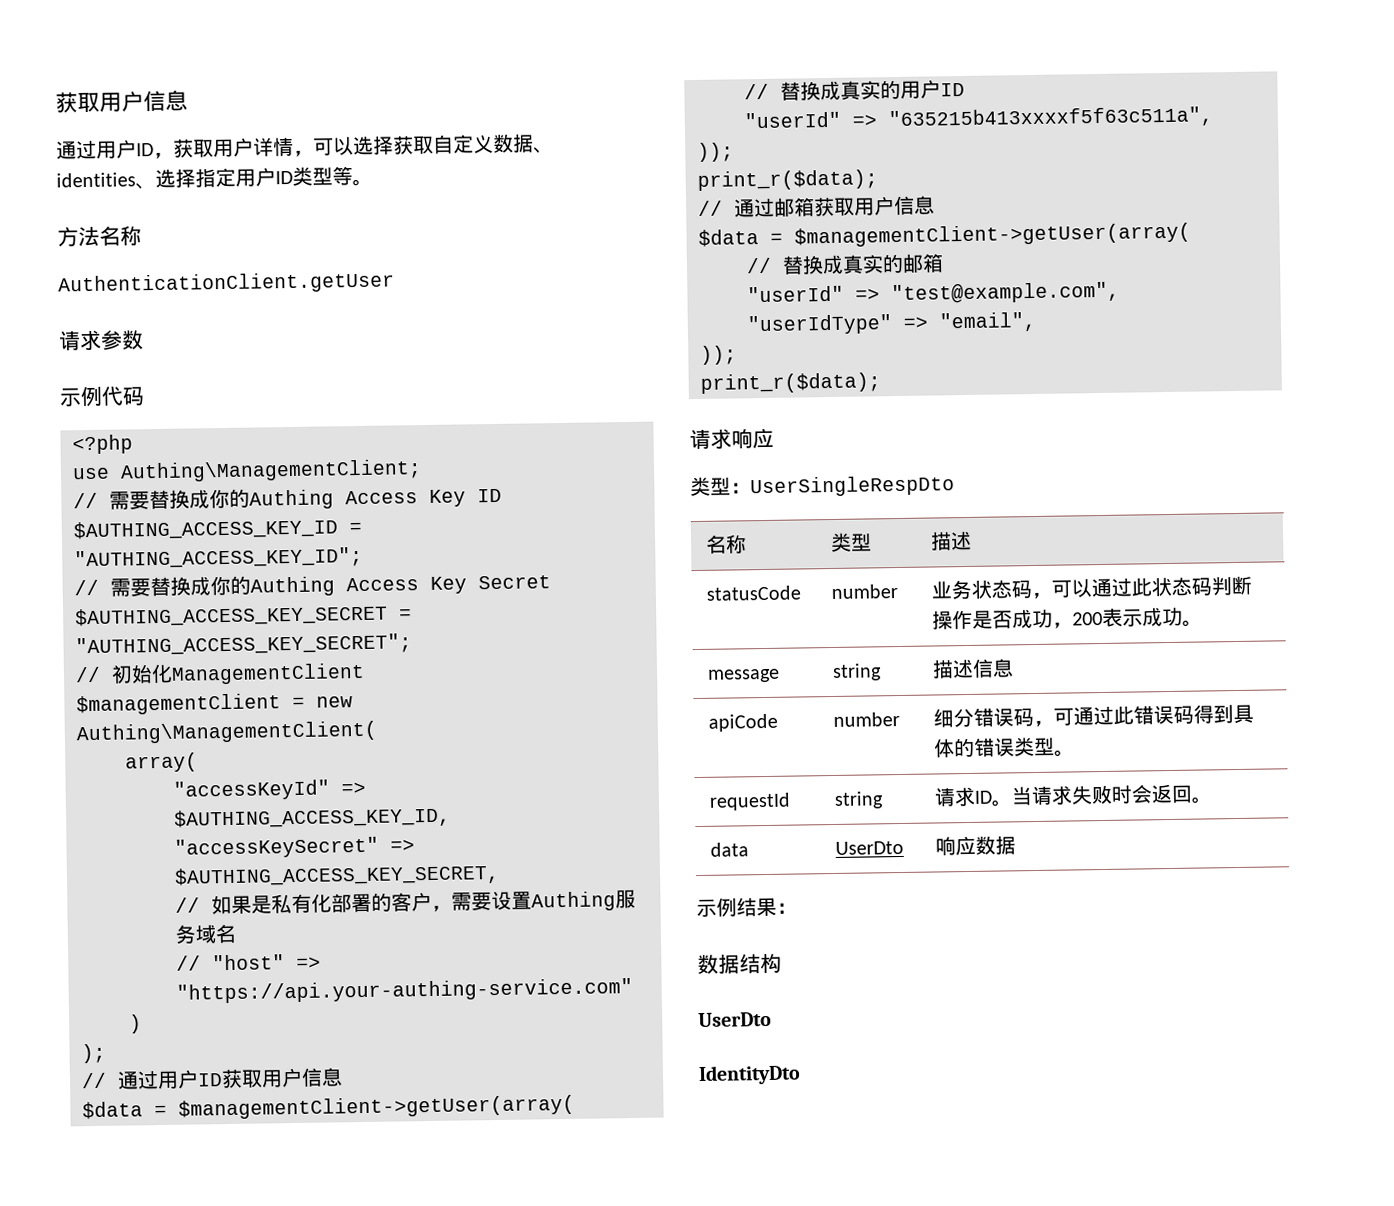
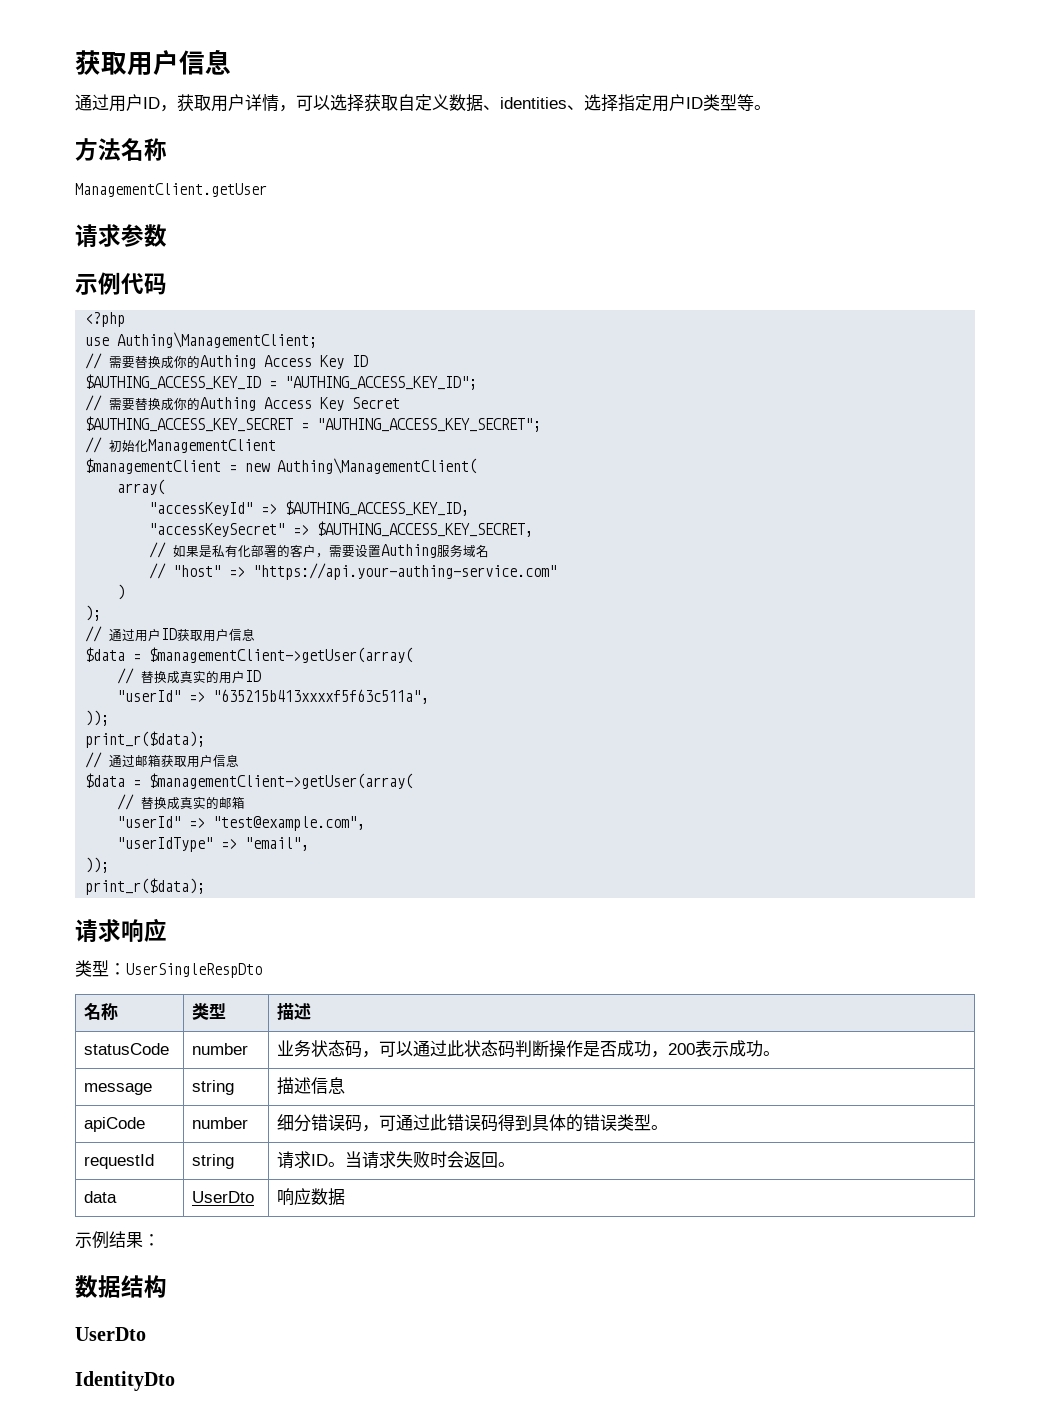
- AuthenticationClient.getUser
+ ManagementClient.getUser

